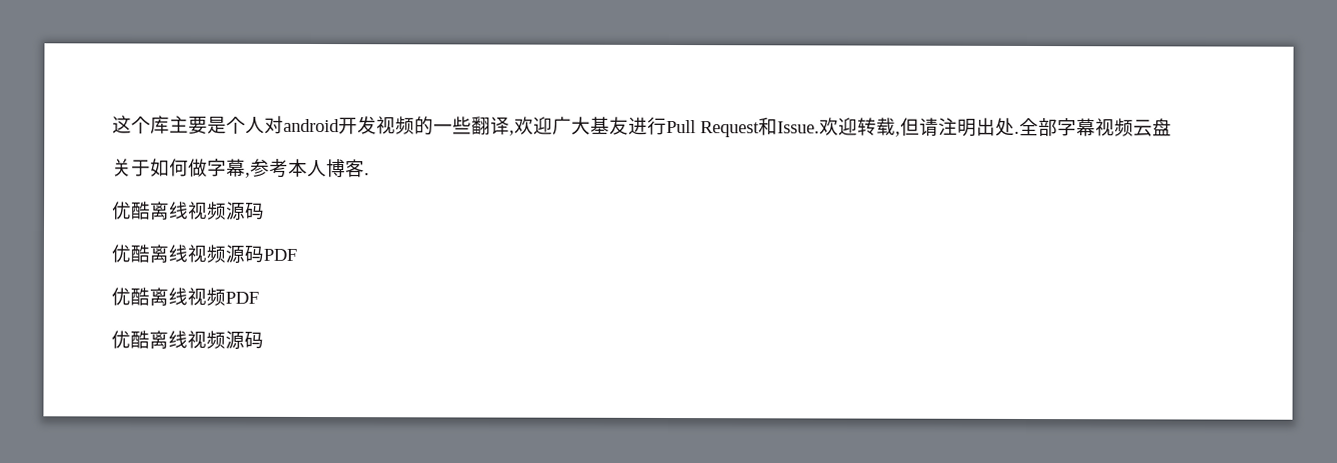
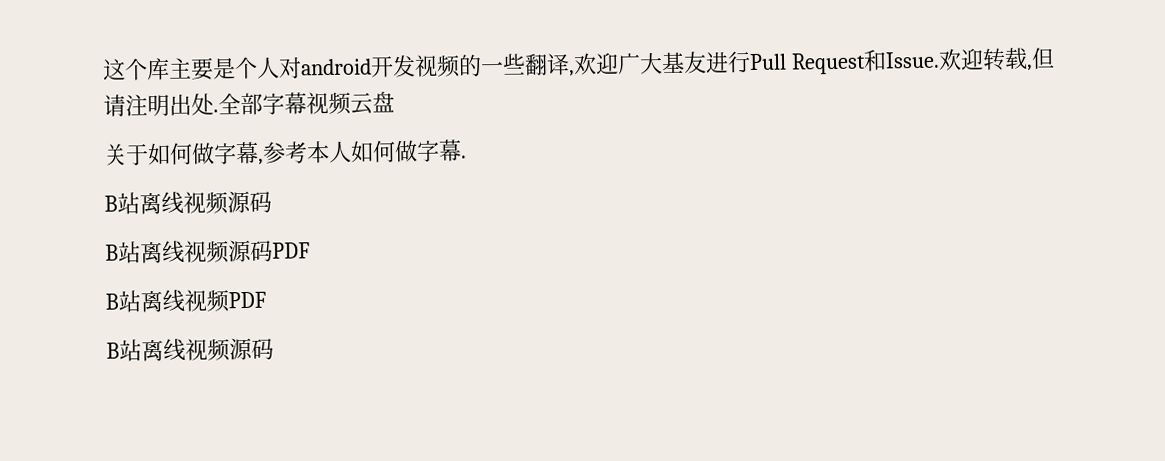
- 关于如何做字幕,参考本人博客.
- 优酷离线视频源码
+ 关于如何做字幕,参考本人如何做字幕.
+ B站离线视频源码
- 优酷离线视频源码PDF
+ B站离线视频源码PDF
- 优酷离线视频PDF
- 优酷离线视频源码
+ B站离线视频PDF
+ B站离线视频源码

